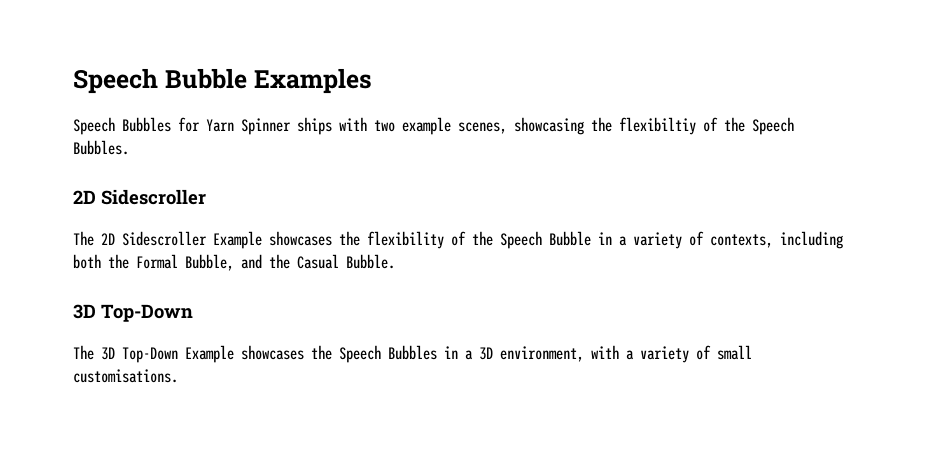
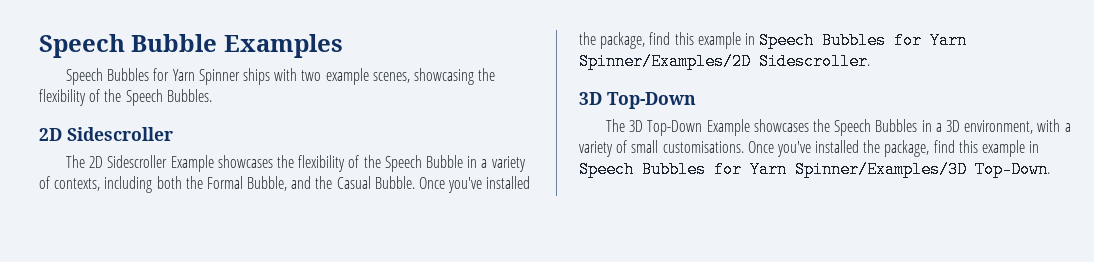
- Speech Bubbles for Yarn Spinner ships with two example scenes, showcasing the flexibiltiy of the Speech Bubbles.
+ Speech Bubbles for Yarn Spinner ships with two example scenes, showcasing the flexibility of the Speech Bubbles.
+ Once you've installed the package, find this example in Speech Bubbles for Yarn Spinner/Examples/2D Sidescroller.
+ Once you've installed the package, find this example in Speech Bubbles for Yarn Spinner/Examples/3D Top-Down.

